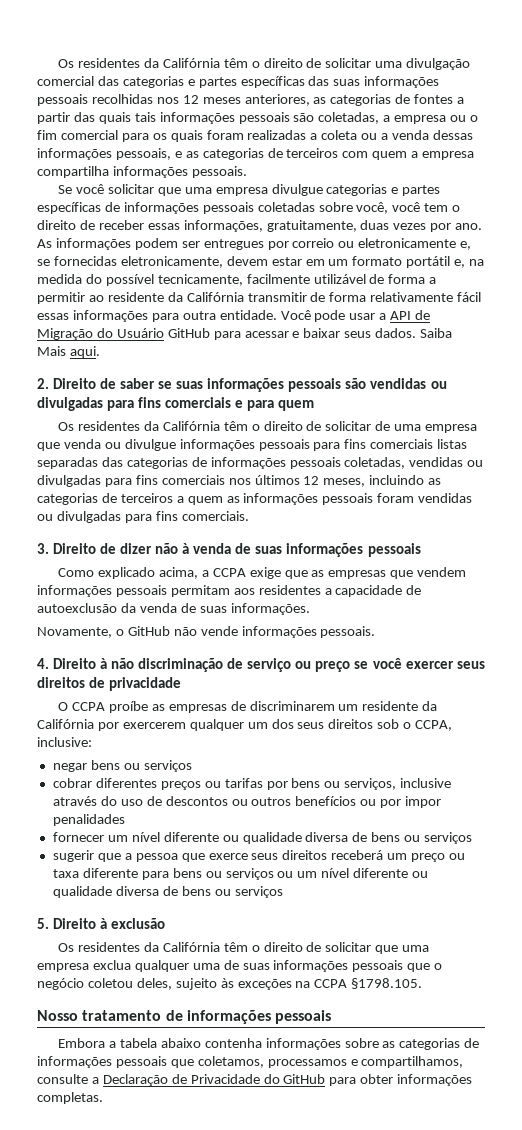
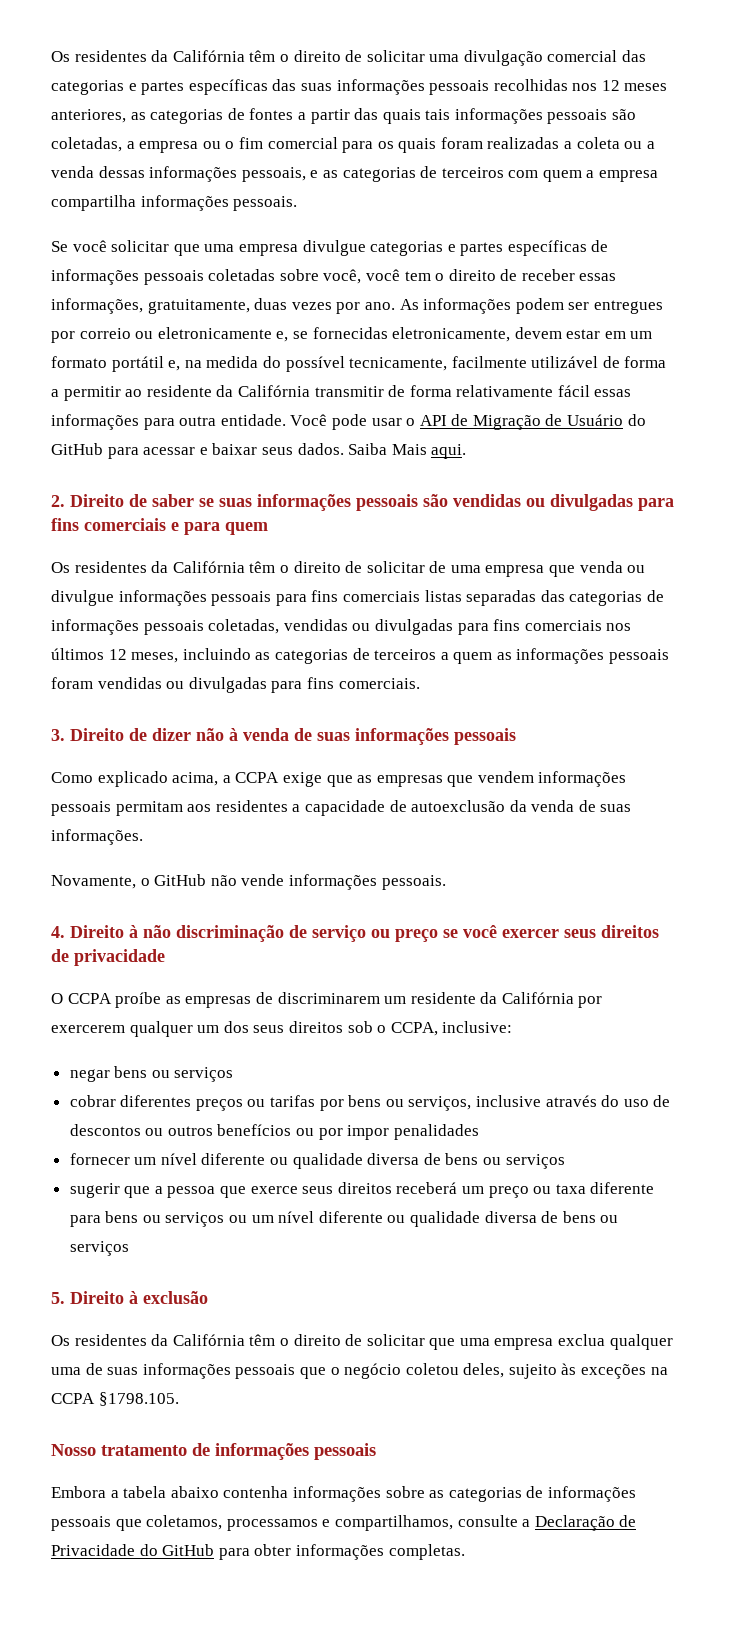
- Você pode usar a API de Migração do Usuário GitHub para acessar e baixar seus dados.
+ Você pode usar o API de Migração de Usuário do GitHub para acessar e baixar seus dados.

